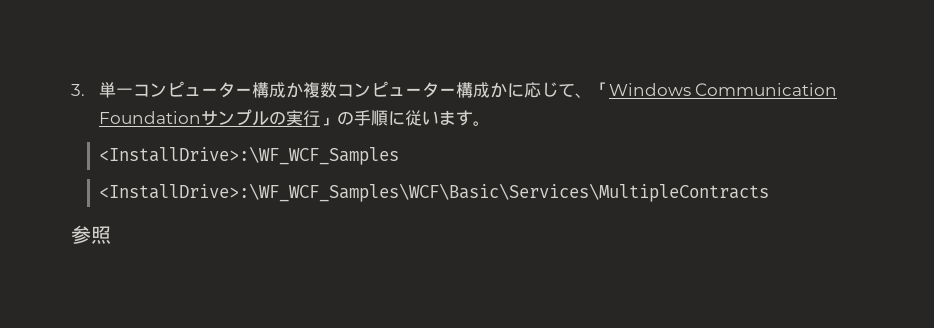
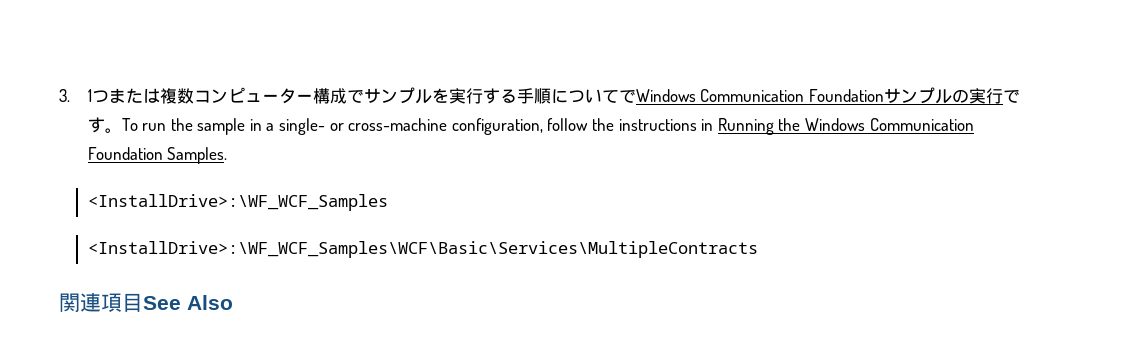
- 3.単一コンピューター構成か複数コンピューター構成かに応じて、「Windows Communication Foundationサンプルの実行」の手順に従います。
+ 3. 1つまたは複数コンピューター構成でサンプルを実行する手順についてでWindows Communication Foundationサンプルの実行です。To run the sample in a single- or cross-machine configuration, follow the instructions in Running the Windows Communication Foundation Samples.
  <InstallDrive>:\WF_WCF_Samples
  <InstallDrive>:\WF_WCF_Samples\WCF\Basic\Services\MultipleContracts
- 参照
+ 関連項目See Also

